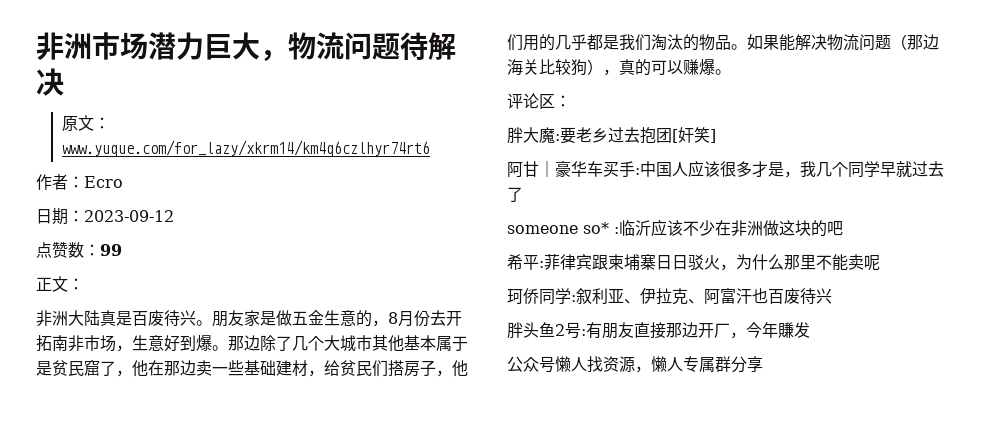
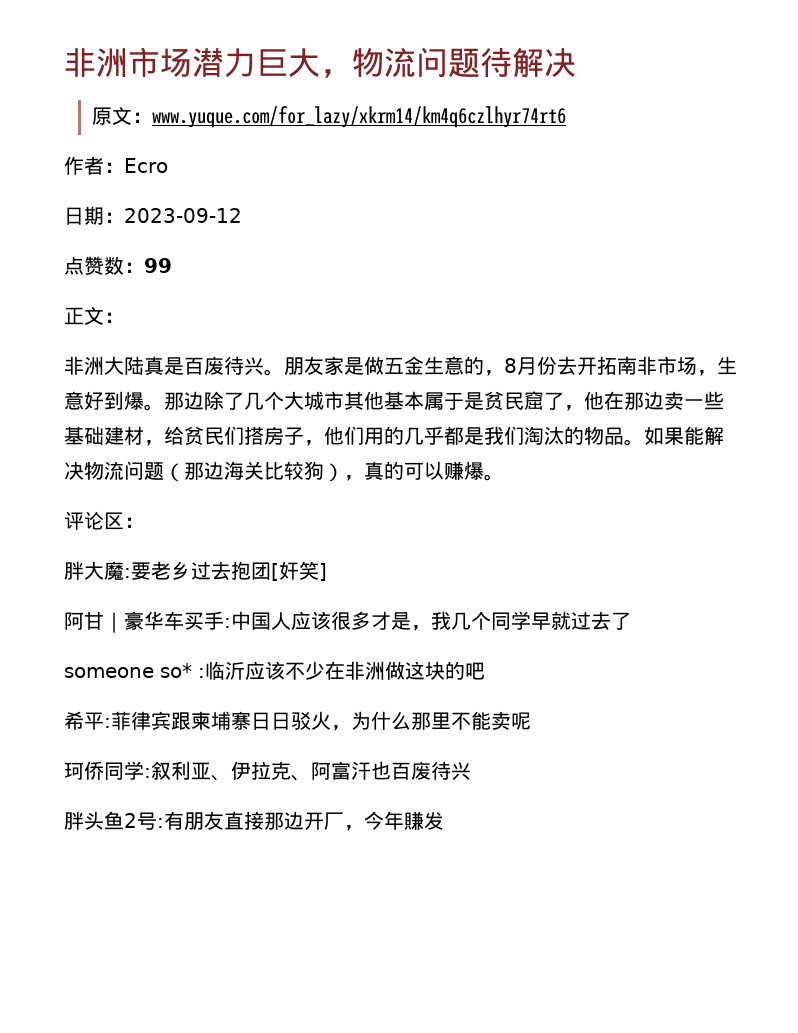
- 公众号懒人找资源，懒人专属群分享

